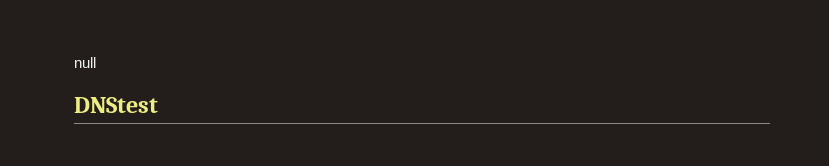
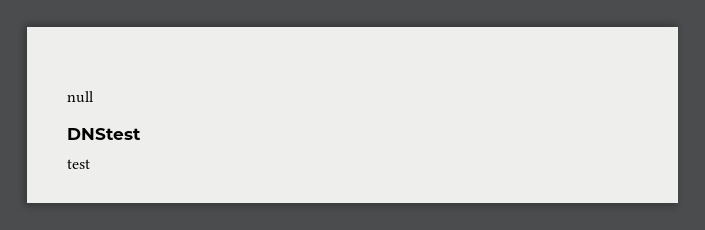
+ test

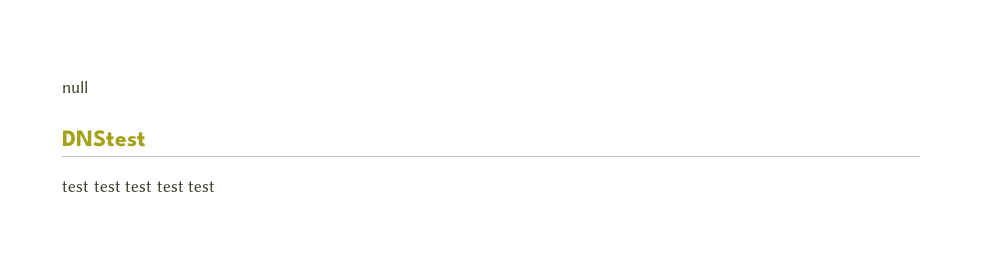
- test
+ test test test test test

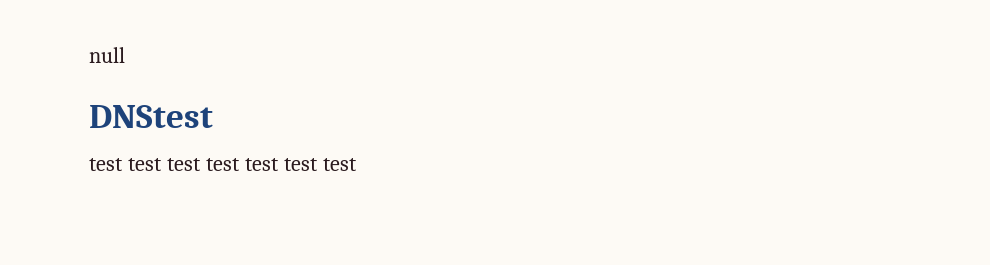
- test test test test test
+ test test test test test test test

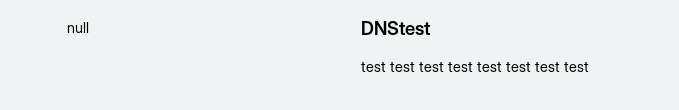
- test test test test test test test
+ test test test test test test test test

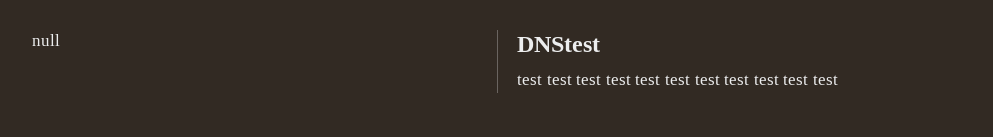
- test test test test test test test test
+ test test test test test test test test test test test

